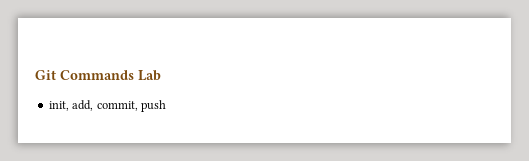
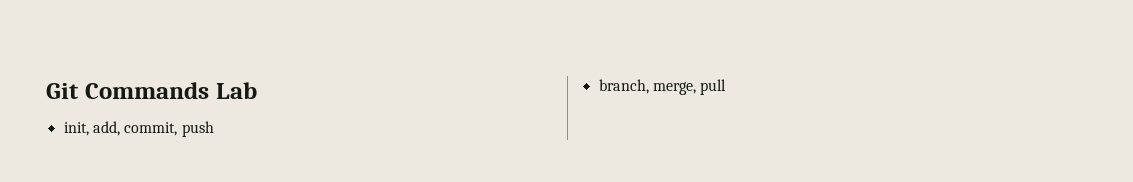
+ branch, merge, pull

